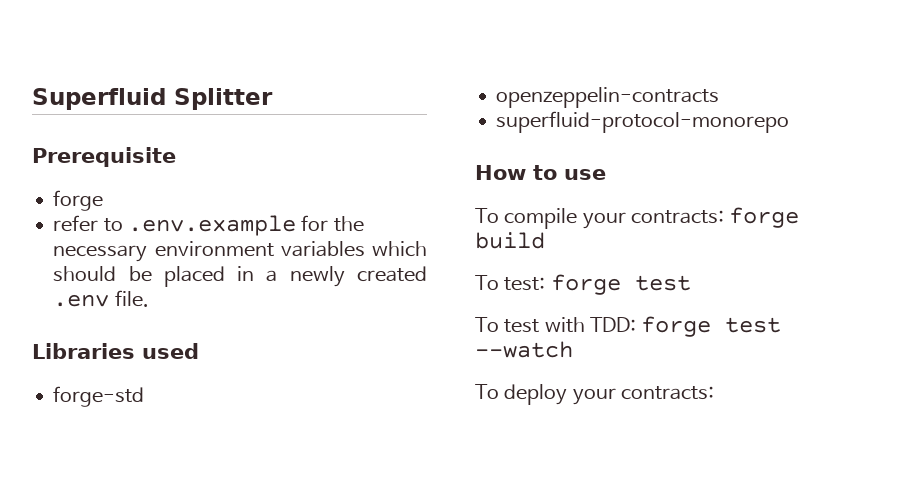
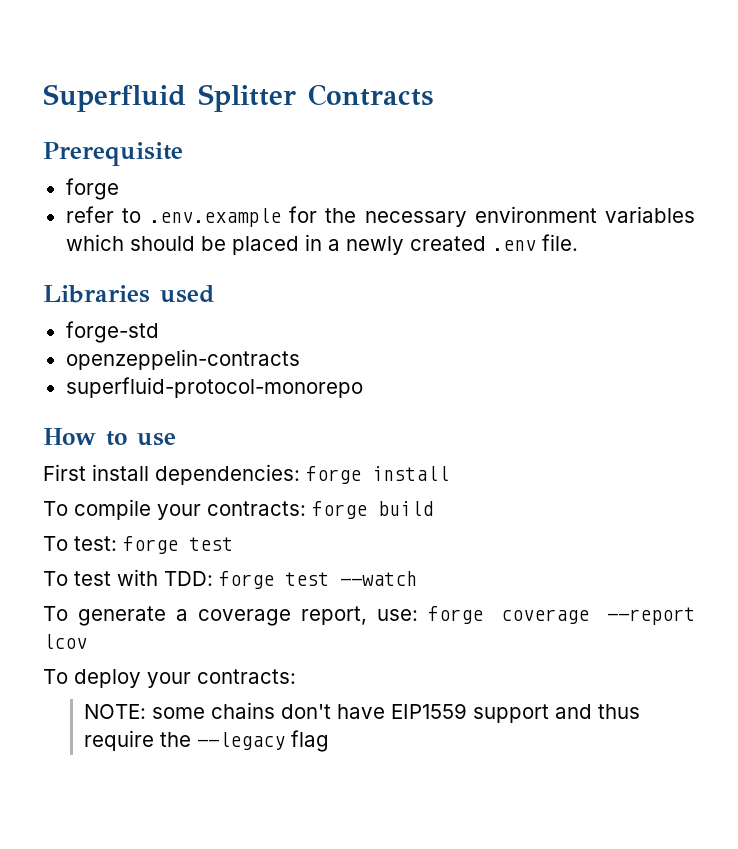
- Superfluid Splitter
+ Superfluid Splitter Contracts
+ First install dependencies: forge install
+ To generate a coverage report, use: forge coverage --report lcov
  To deploy your contracts:
+ NOTE: some chains don't have EIP1559 support and thus require the --legacy flag

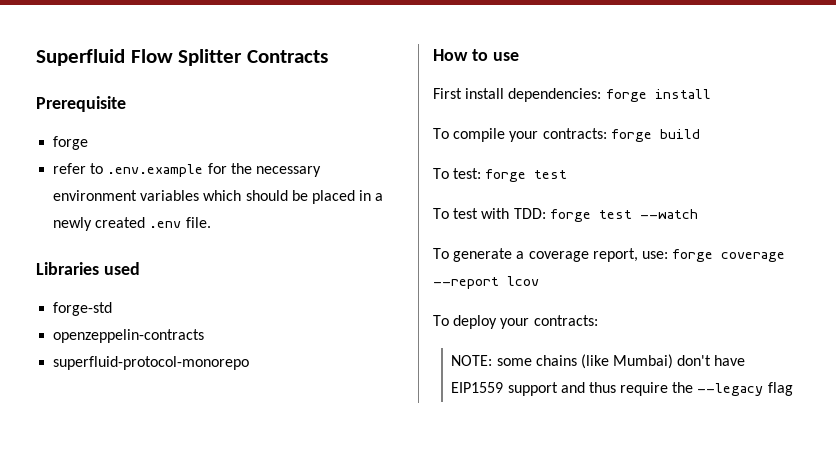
- Superfluid Splitter Contracts
+ Superfluid Flow Splitter Contracts
- NOTE: some chains don't have EIP1559 support and thus require the --legacy flag
+ NOTE: some chains (like Mumbai) don't have EIP1559 support and thus require the --legacy flag

